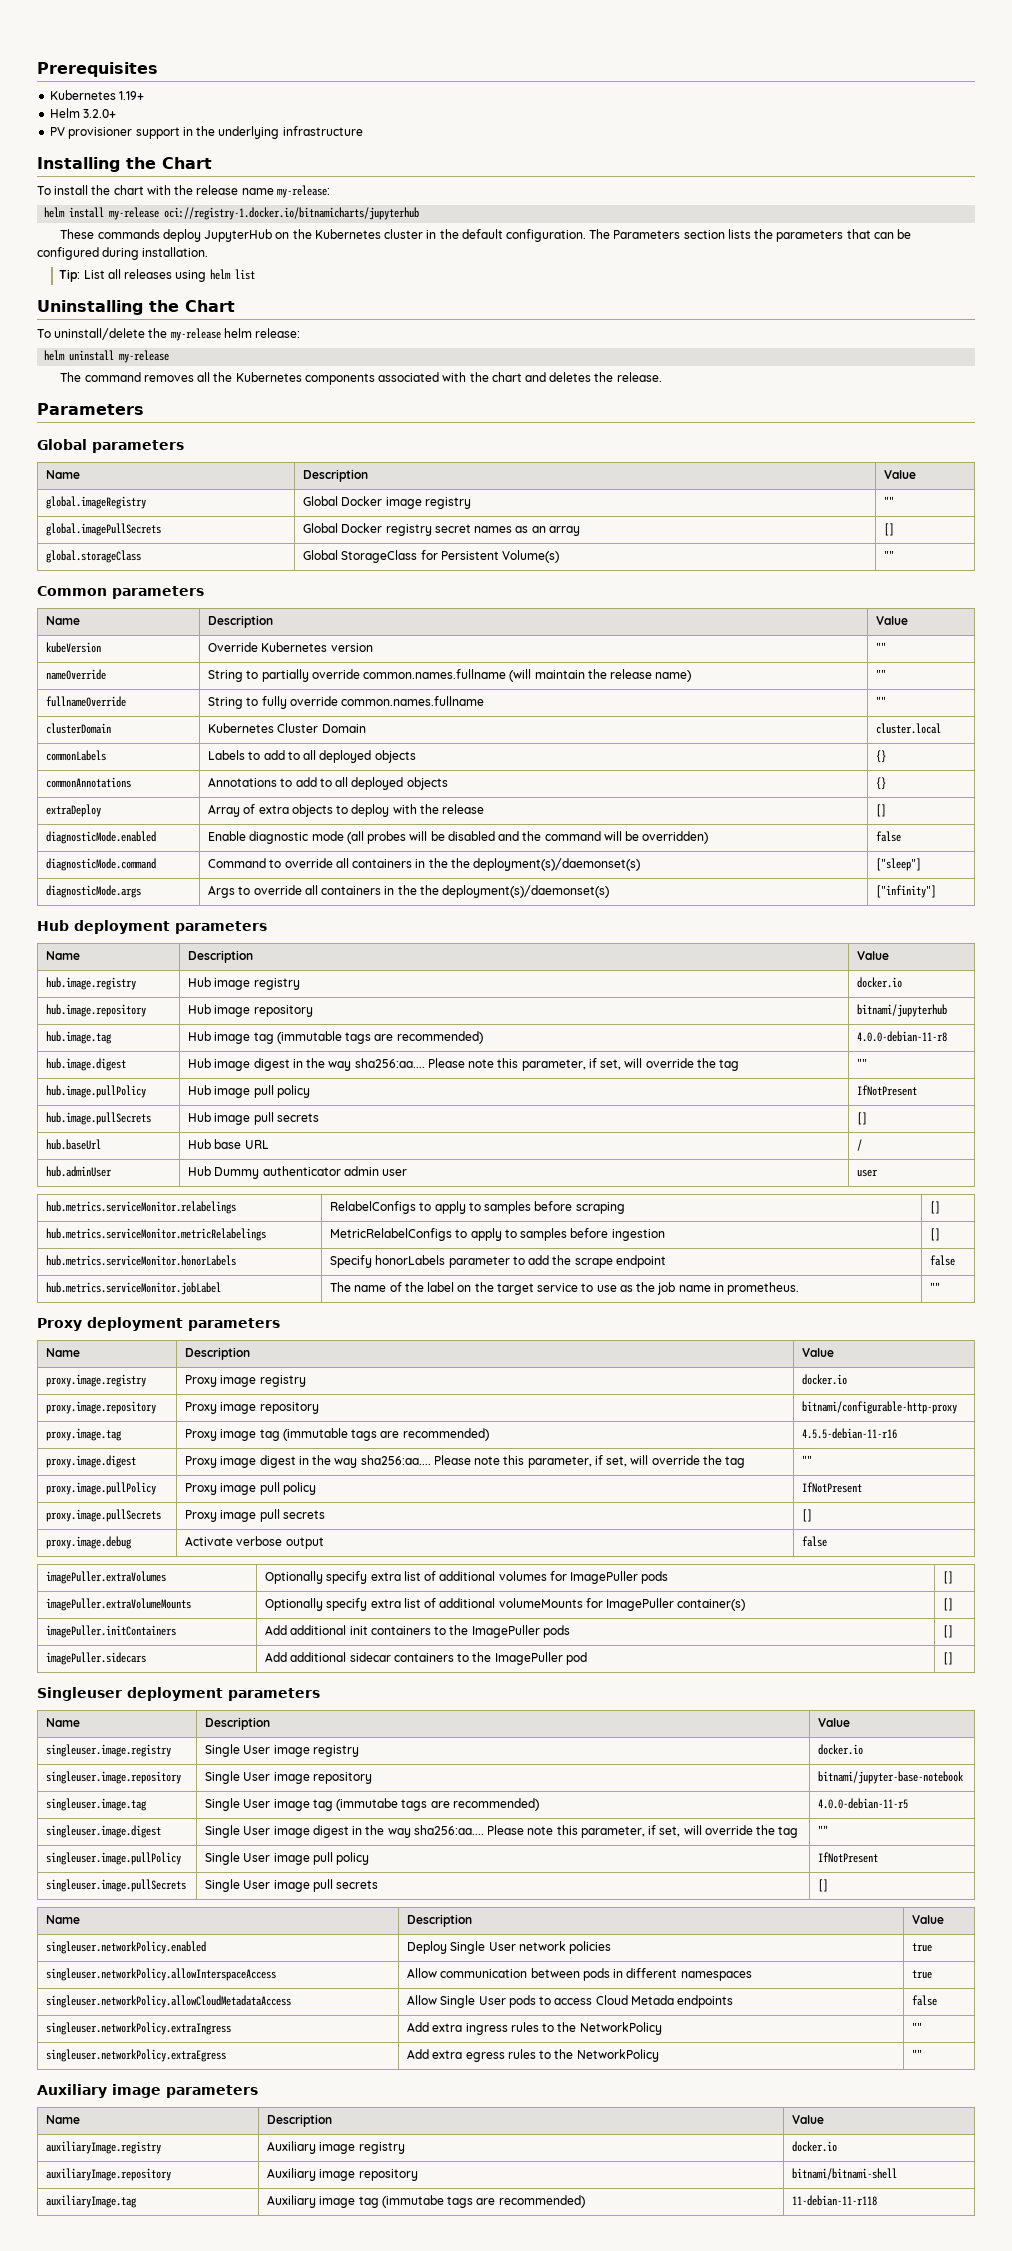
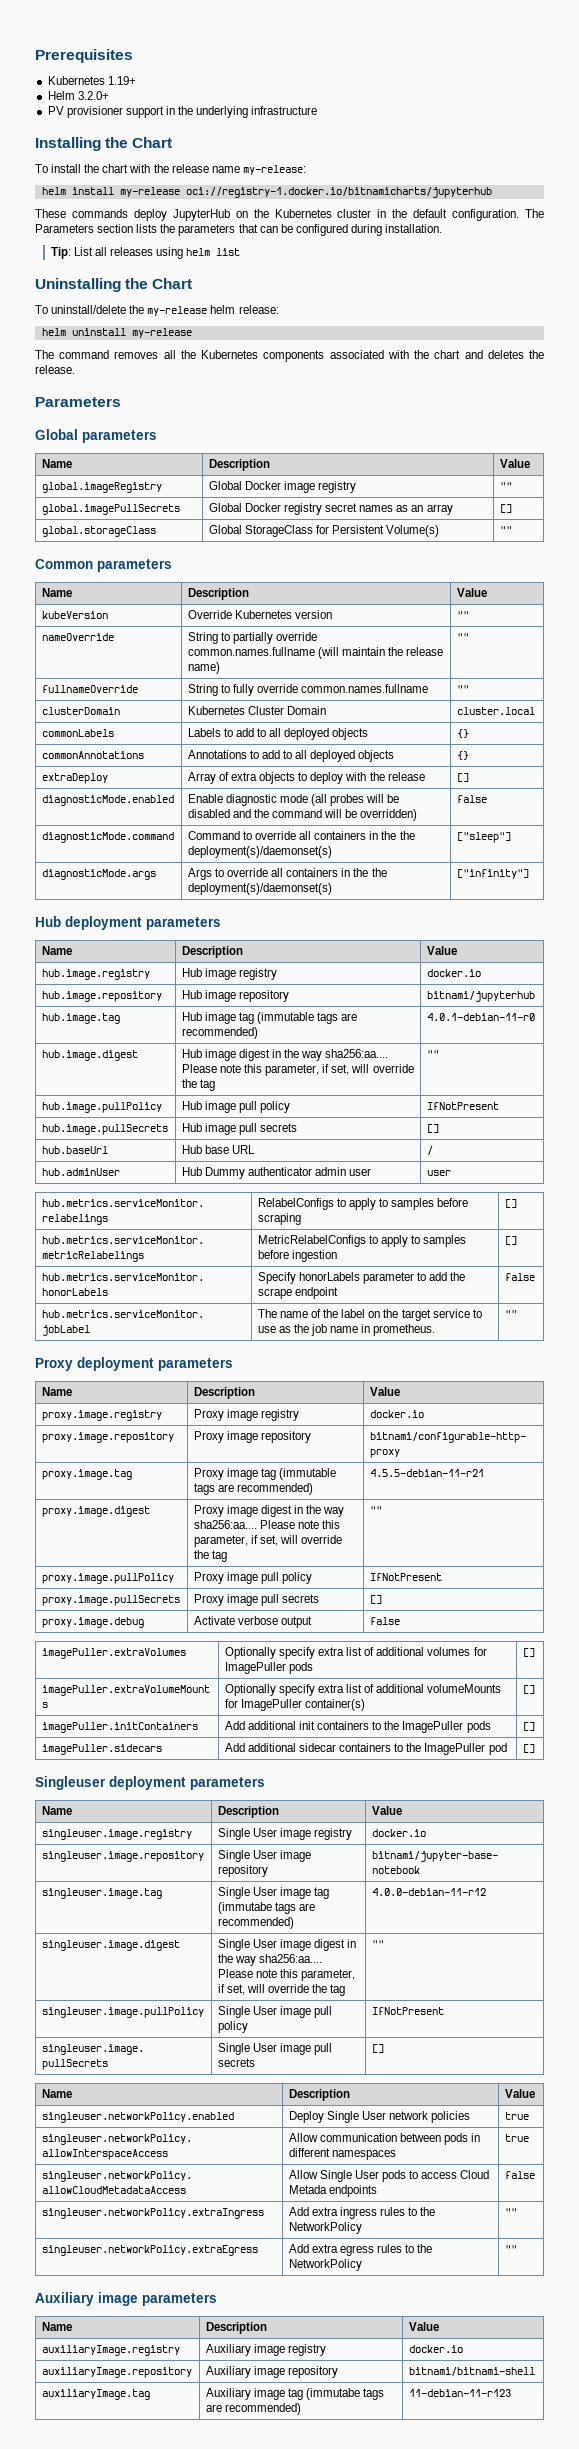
- hub.image.tag | Hub image tag (immutable tags are recommended) | 4.0.0-debian-11-r8
+ hub.image.tag | Hub image tag (immutable tags are recommended) | 4.0.1-debian-11-r0
- proxy.image.tag | Proxy image tag (immutable tags are recommended) | 4.5.5-debian-11-r16
+ proxy.image.tag | Proxy image tag (immutable tags are recommended) | 4.5.5-debian-11-r21
- singleuser.image.tag | Single User image tag (immutabe tags are recommended) | 4.0.0-debian-11-r5
+ singleuser.image.tag | Single User image tag (immutabe tags are recommended) | 4.0.0-debian-11-r12
- auxiliaryImage.tag | Auxiliary image tag (immutabe tags are recommended) | 11-debian-11-r118
+ auxiliaryImage.tag | Auxiliary image tag (immutabe tags are recommended) | 11-debian-11-r123

